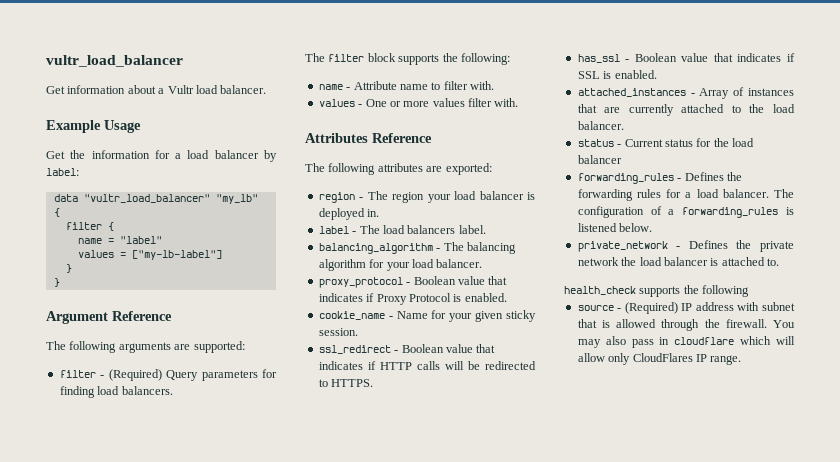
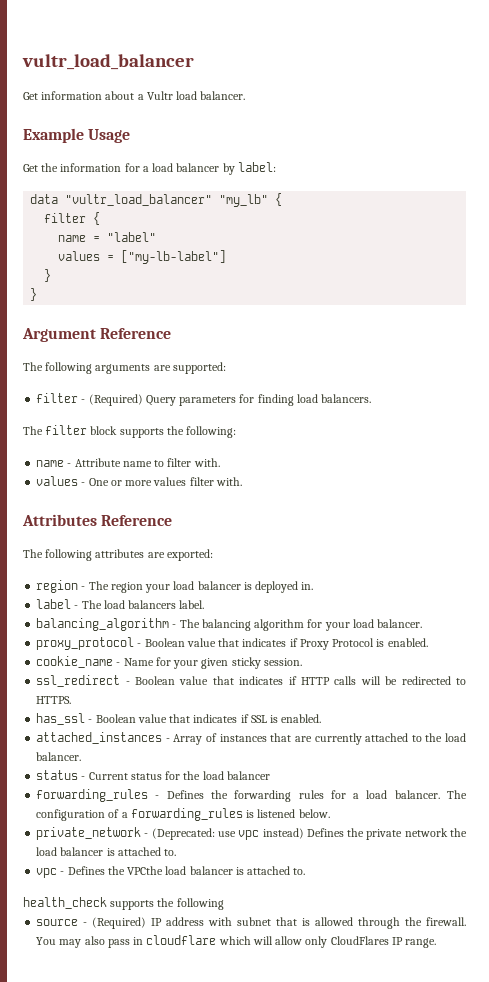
- private_network - Defines the private network the load balancer is attached to.
+ private_network - (Deprecated: use vpc instead) Defines the private network the load balancer is attached to.
+ vpc - Defines the VPCthe load balancer is attached to.

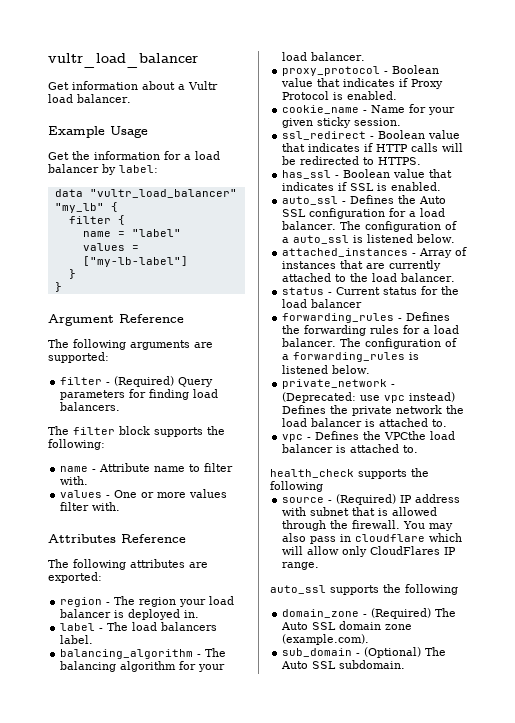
+ auto_ssl - Defines the Auto SSL configuration for a load balancer. The configuration of a auto_ssl is listened below.
+ auto_ssl supports the following
+ domain_zone - (Required) The Auto SSL domain zone (example.com).
+ sub_domain - (Optional) The Auto SSL subdomain.

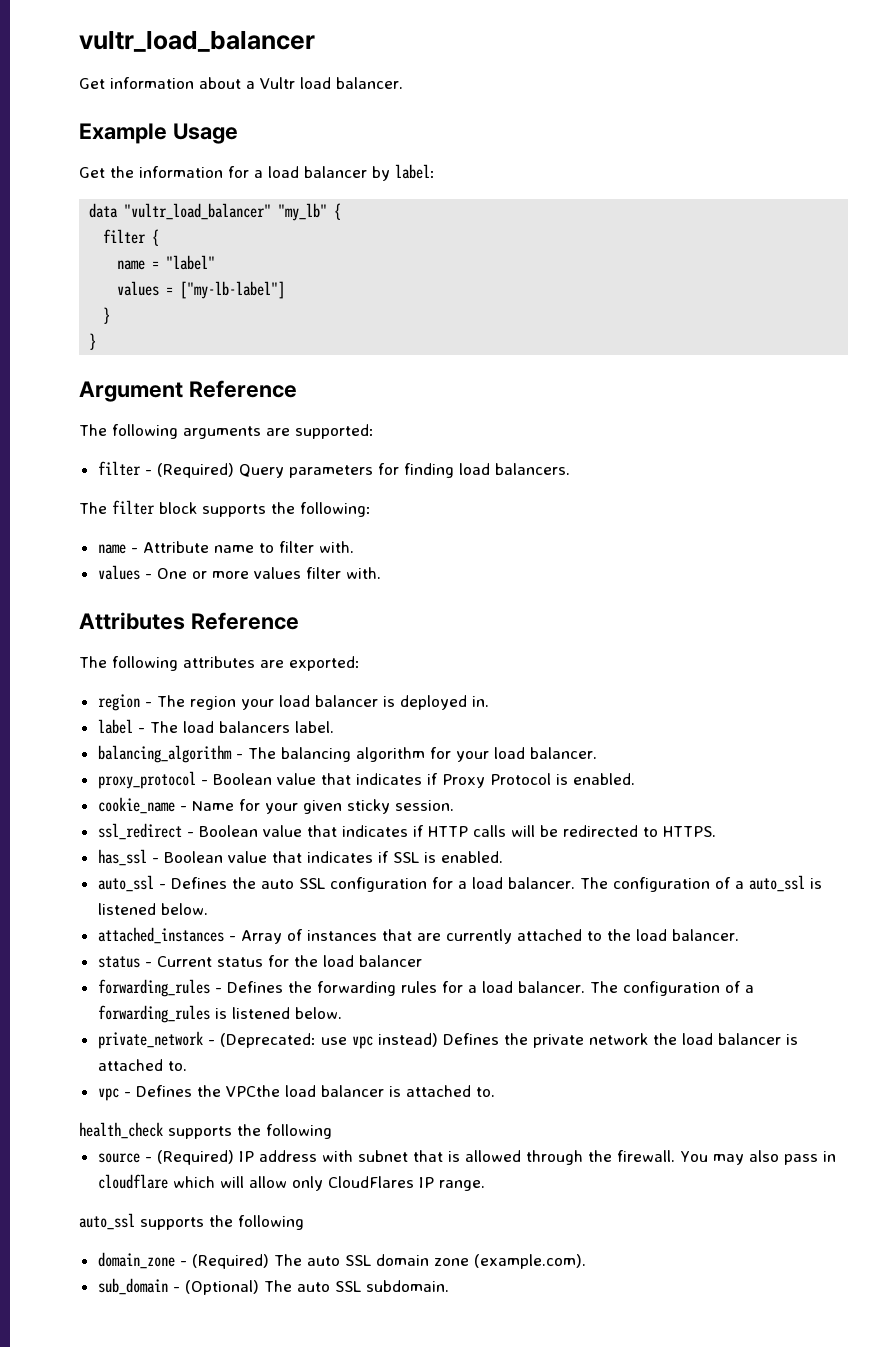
- auto_ssl - Defines the Auto SSL configuration for a load balancer.
+ auto_ssl - Defines the auto SSL configuration for a load balancer.
- domain_zone - (Required) The Auto SSL domain zone (example.com).
+ domain_zone - (Required) The auto SSL domain zone (example.com).
- sub_domain - (Optional) The Auto SSL subdomain.
+ sub_domain - (Optional) The auto SSL subdomain.

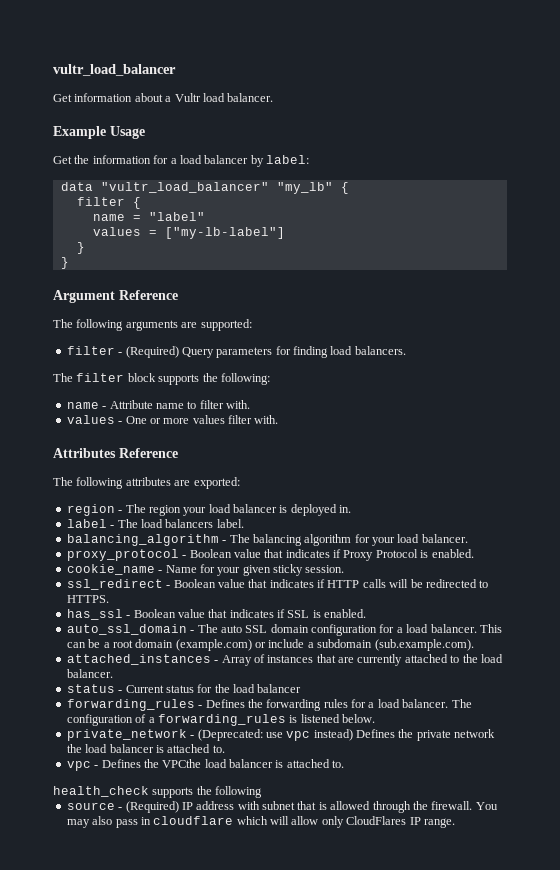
- auto_ssl - Defines the auto SSL configuration for a load balancer.
+ auto_ssl_domain - The auto SSL domain configuration for a load balancer.
- The configuration of a auto_ssl is listened below.
+ This can be a root domain (example.com) or include a subdomain (sub.example.com).
- auto_ssl supports the following
- domain_zone - (Required) The auto SSL domain zone (example.com).
- sub_domain - (Optional) The auto SSL subdomain.

